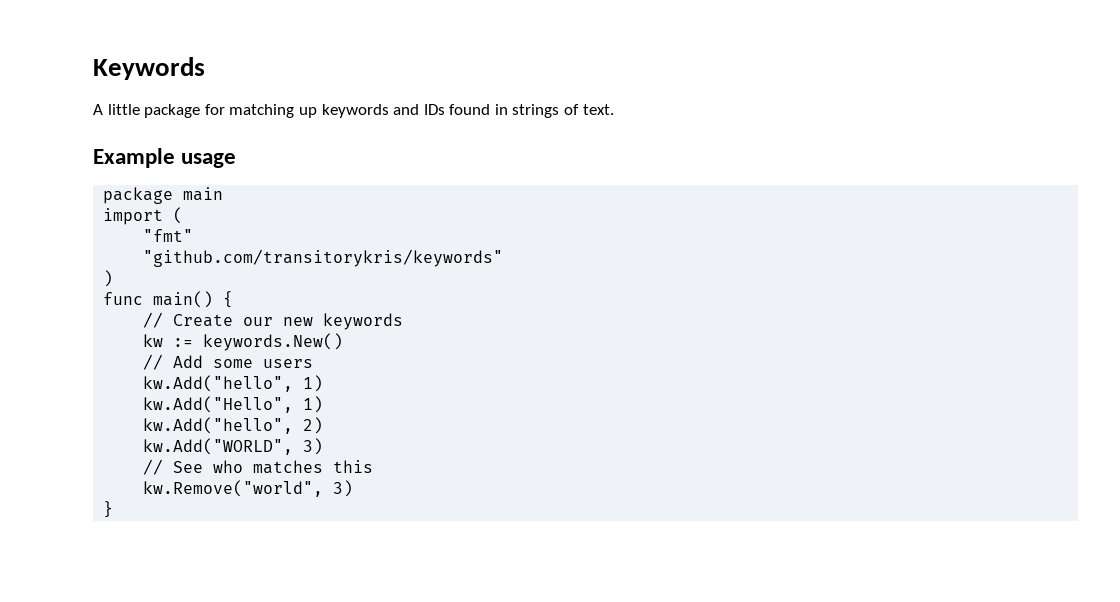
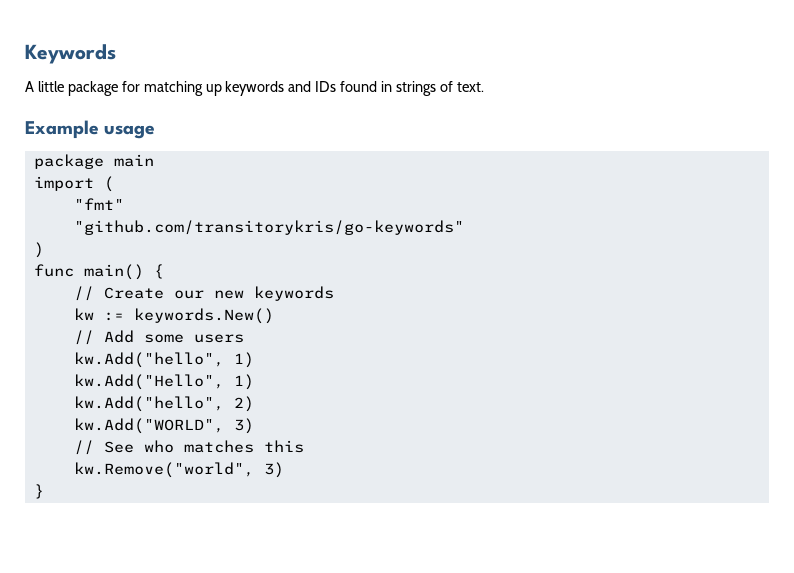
- "github.com/transitorykris/keywords"
+ "github.com/transitorykris/go-keywords"

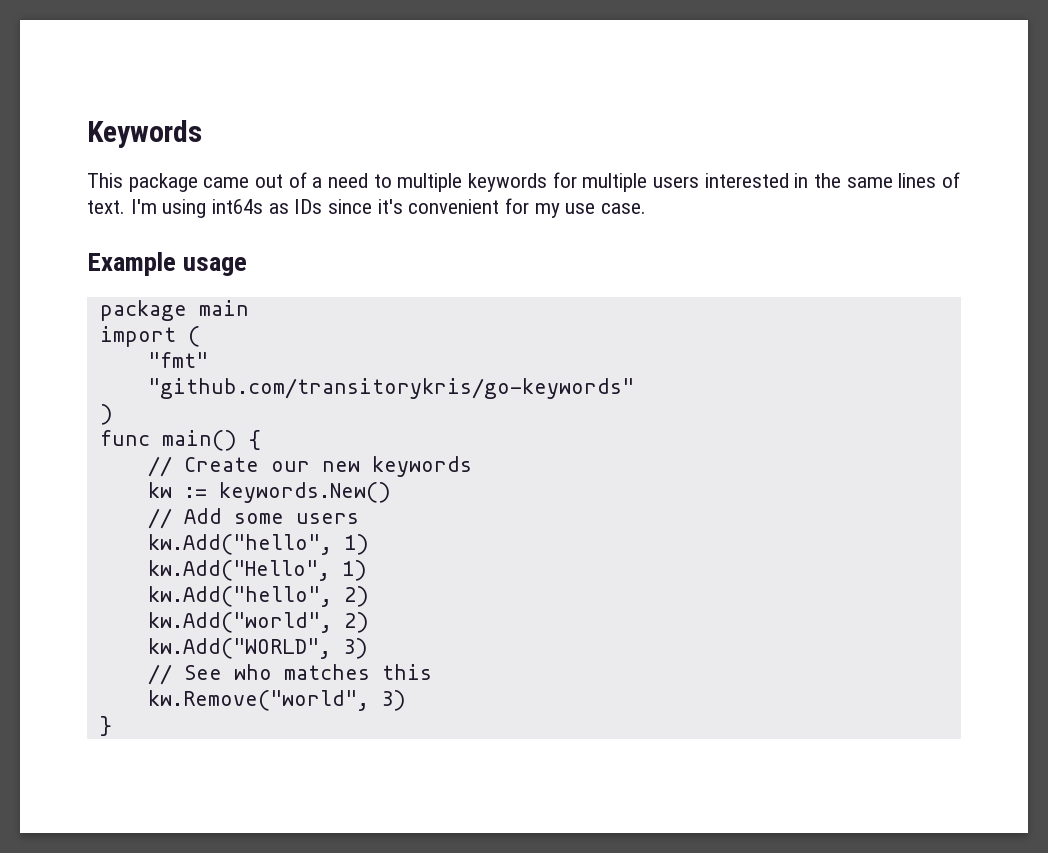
- A little package for matching up keywords and IDs found in strings of text.
+ This package came out of a need to multiple keywords for multiple users interested in the same lines of text. I'm using int64s as IDs since it's convenient for my use case.
+ kw.Add("world", 2)

